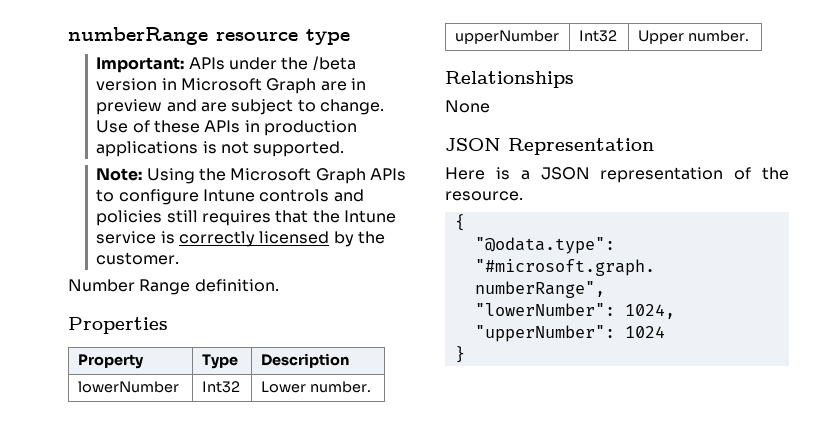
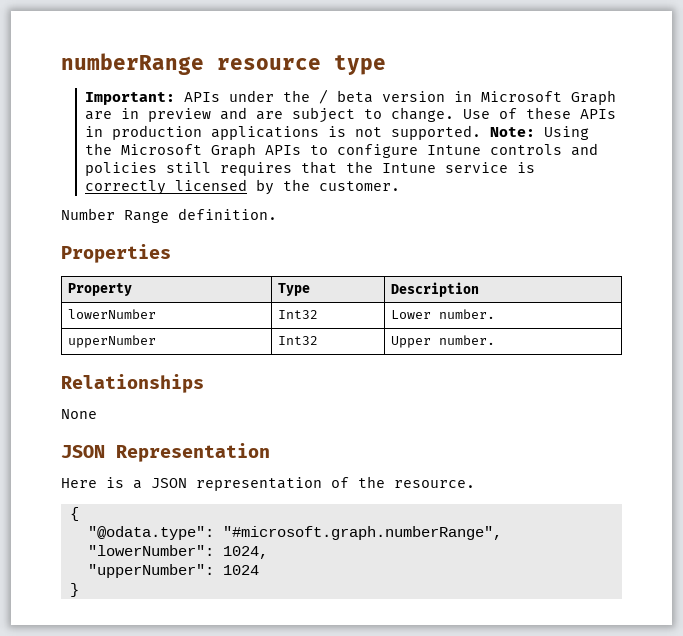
- Important: APIs under the /beta version in Microsoft Graph are in preview and are subject to change.
+ Important: APIs under the / beta version in Microsoft Graph are in preview and are subject to change.
- Use of these APIs in production applications is not supported.
- Note: Using the Microsoft Graph APIs to configure Intune controls and policies still requires that the Intune service is correctly licensed by the customer.
+ Use of these APIs in production applications is not supported. Note: Using the Microsoft Graph APIs to configure Intune controls and policies still requires that the Intune service is correctly licensed by the customer.

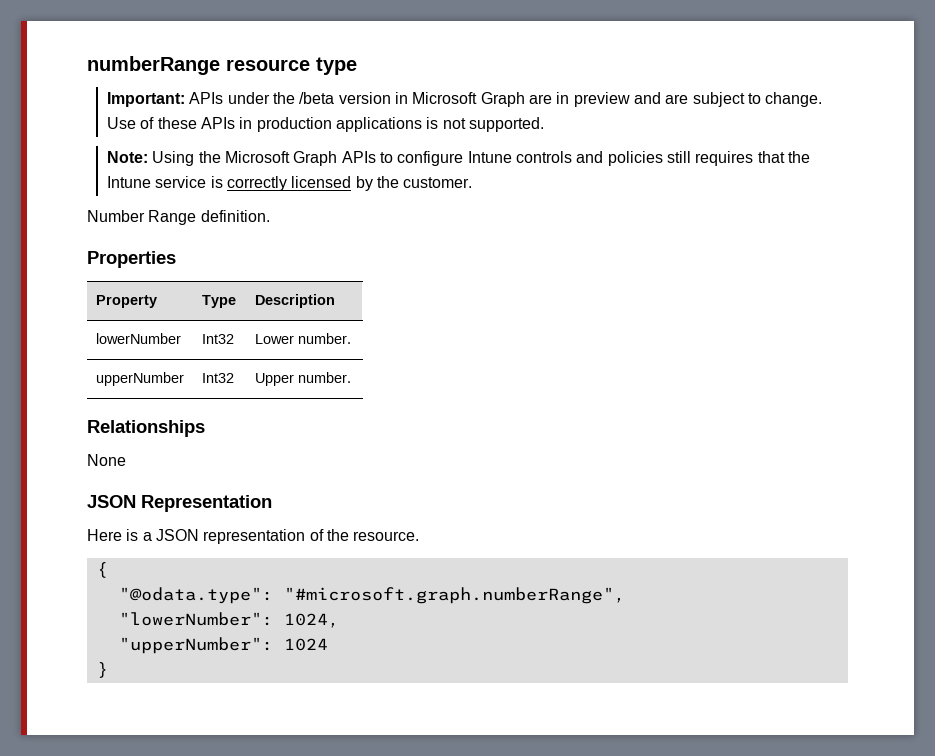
- Important: APIs under the / beta version in Microsoft Graph are in preview and are subject to change.
+ Important: APIs under the /beta version in Microsoft Graph are in preview and are subject to change.
- Use of these APIs in production applications is not supported. Note: Using the Microsoft Graph APIs to configure Intune controls and policies still requires that the Intune service is correctly licensed by the customer.
+ Use of these APIs in production applications is not supported.
+ Note: Using the Microsoft Graph APIs to configure Intune controls and policies still requires that the Intune service is correctly licensed by the customer.

